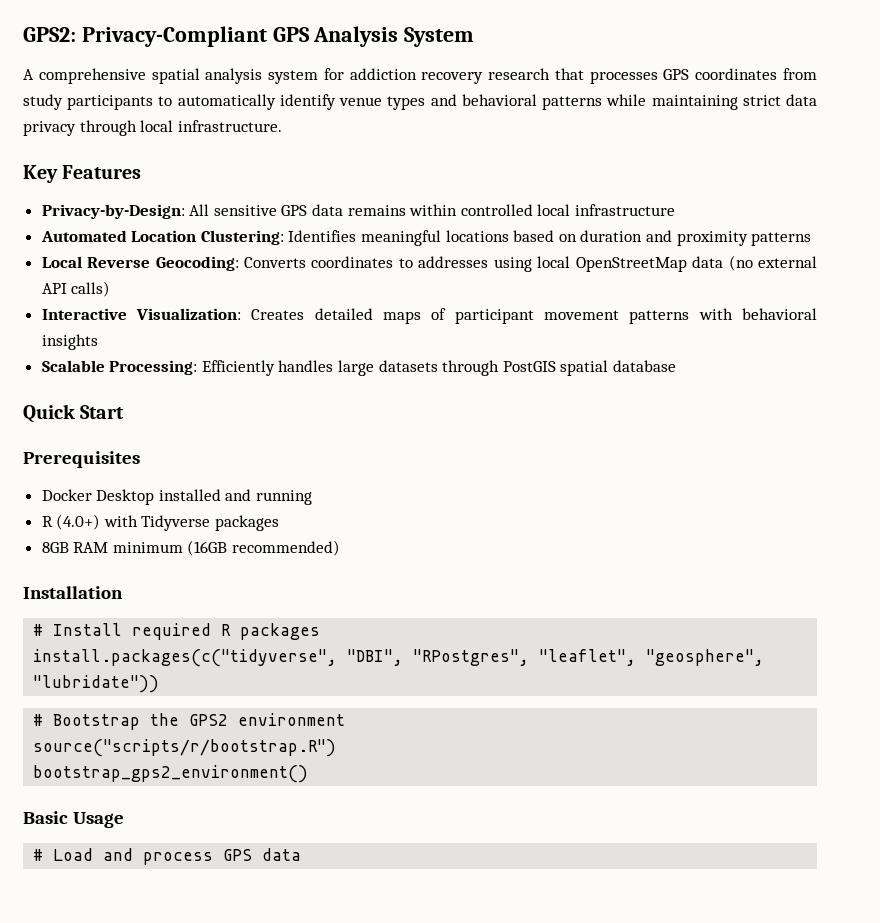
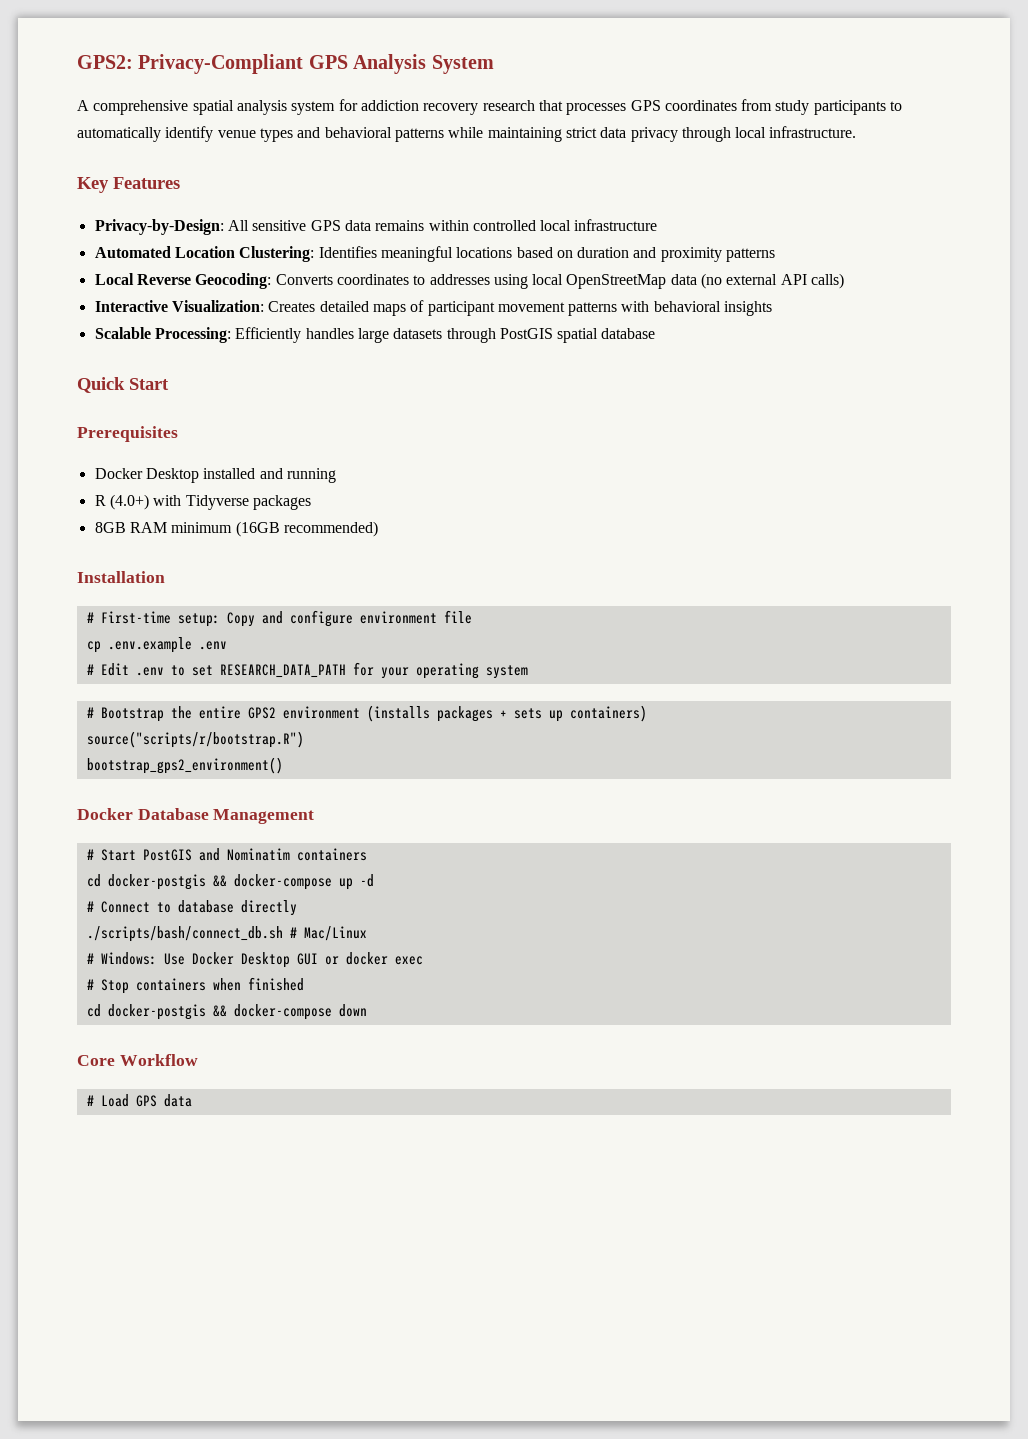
- # Install required R packages
- install.packages(c("tidyverse", "DBI", "RPostgres", "leaflet", "geosphere", "lubridate"))
+ # First-time setup: Copy and configure environment file
+ cp .env.example .env
+ # Edit .env to set RESEARCH_DATA_PATH for your operating system
- # Bootstrap the GPS2 environment
+ # Bootstrap the entire GPS2 environment (installs packages + sets up containers)
  source("scripts/r/bootstrap.R")
  bootstrap_gps2_environment()
- Basic Usage
+ Docker Database Management
+ # Start PostGIS and Nominatim containers
+ cd docker-postgis && docker-compose up -d
+ # Connect to database directly
+ ./scripts/bash/connect_db.sh # Mac/Linux
+ # Windows: Use Docker Desktop GUI or docker exec
+ # Stop containers when finished
+ cd docker-postgis && docker-compose down
+ Core Workflow
- # Load and process GPS data
+ # Load GPS data

